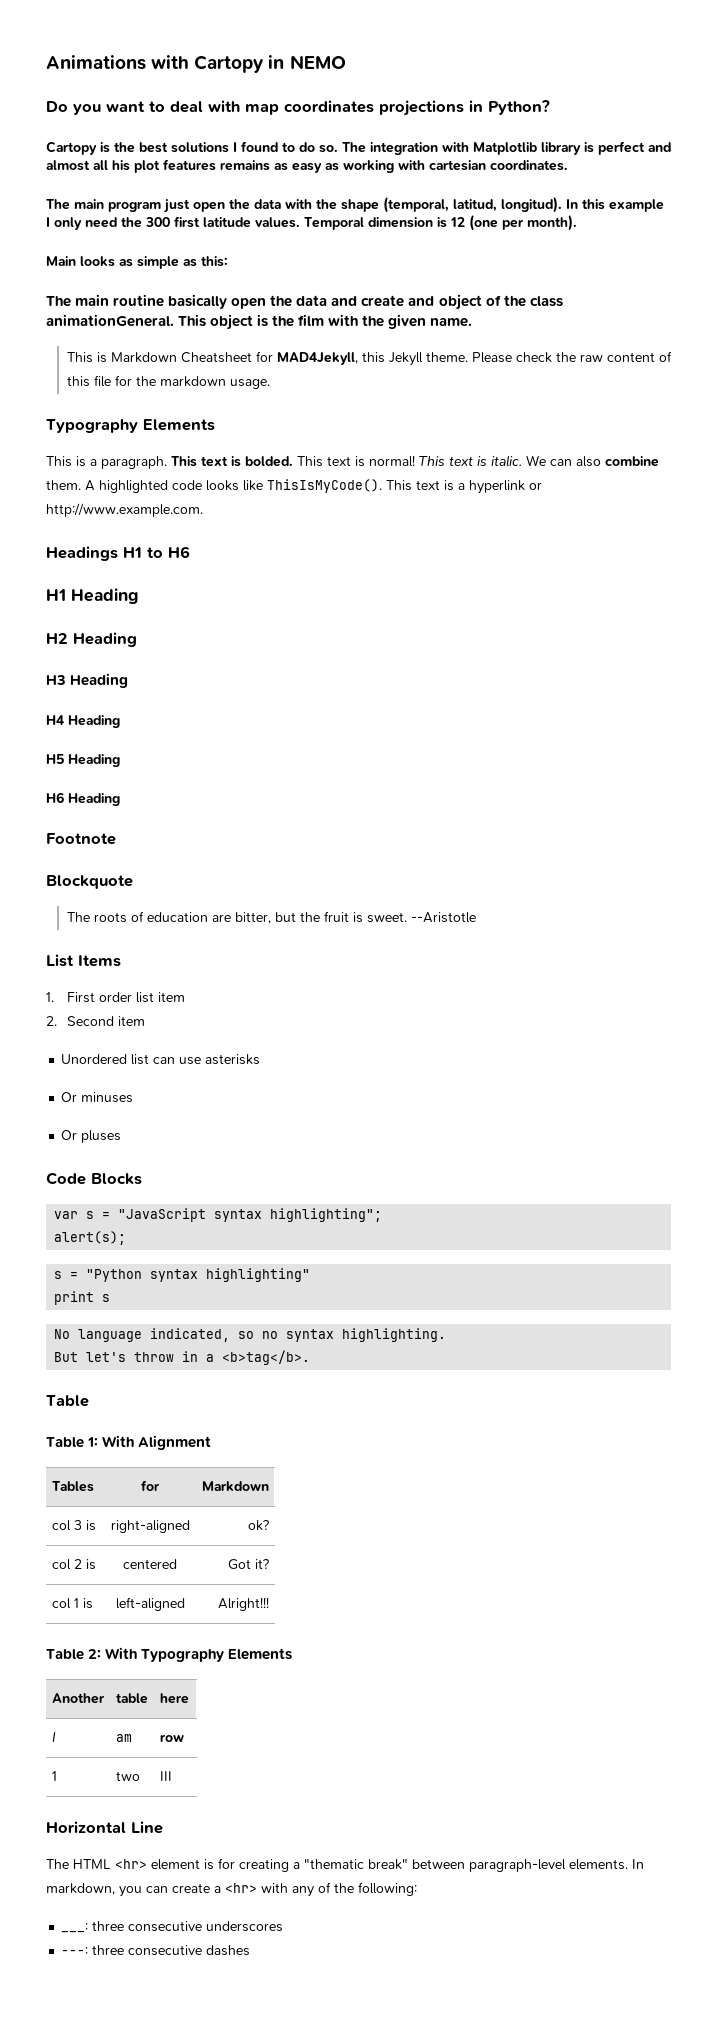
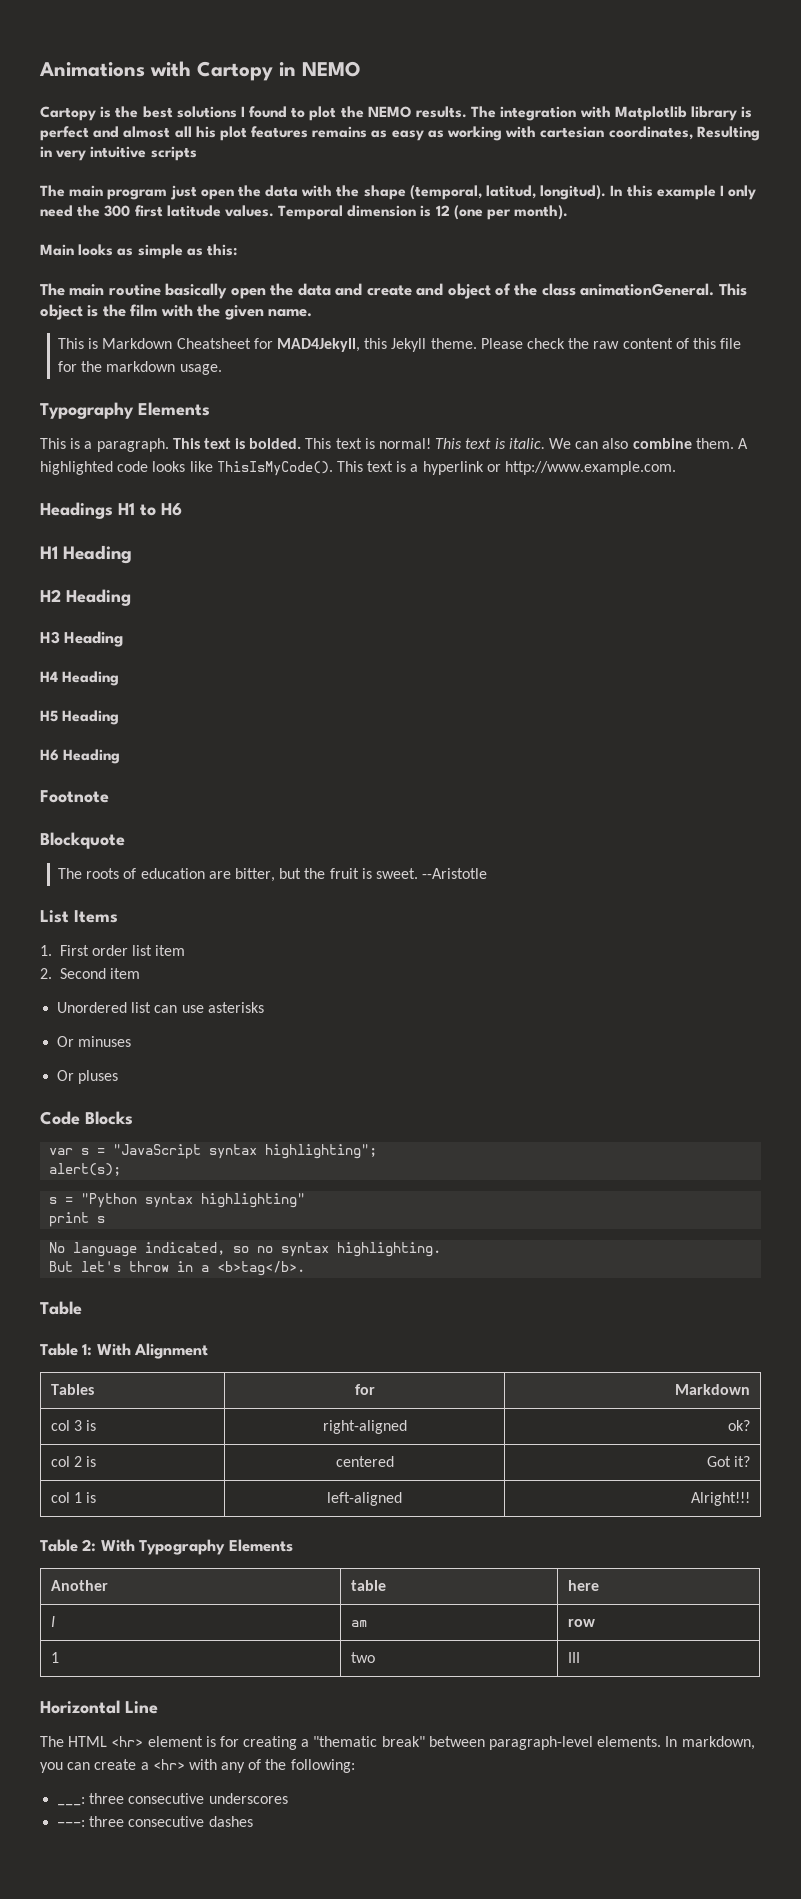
- Do you want to deal with map coordinates projections in Python?
- Cartopy is the best solutions I found to do so.
+ Cartopy is the best solutions I found to plot the NEMO results.
- The integration with Matplotlib library is perfect and almost all his plot features remains as easy as working with cartesian coordinates.
+ The integration with Matplotlib library is perfect and almost all his plot features remains as easy as working with cartesian coordinates, Resulting in very intuitive scripts

